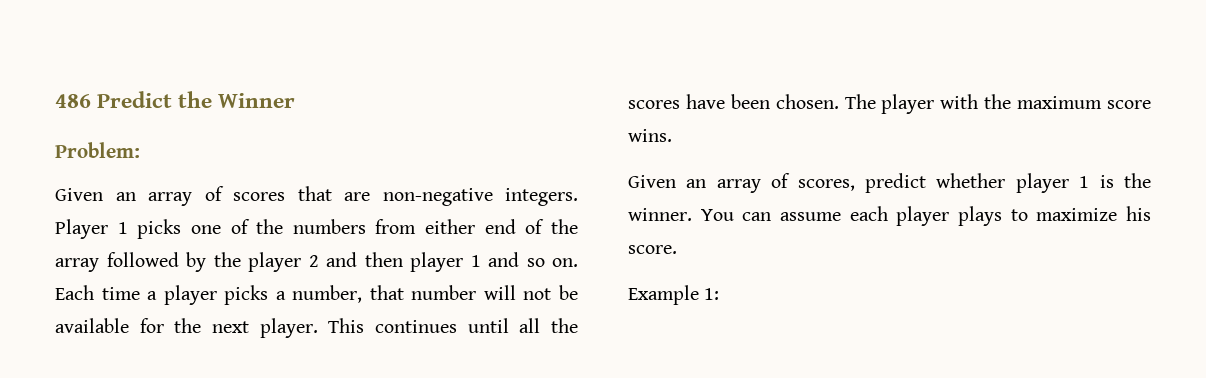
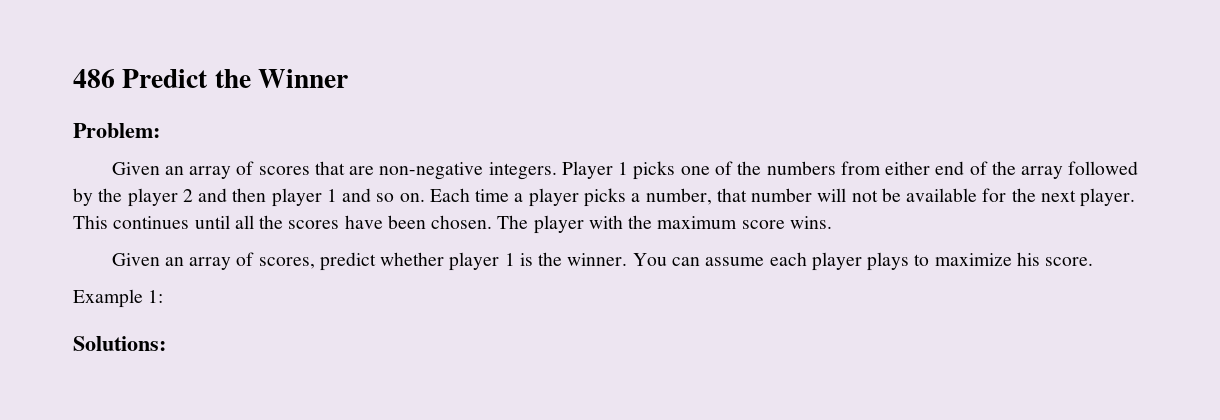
+ Solutions:

